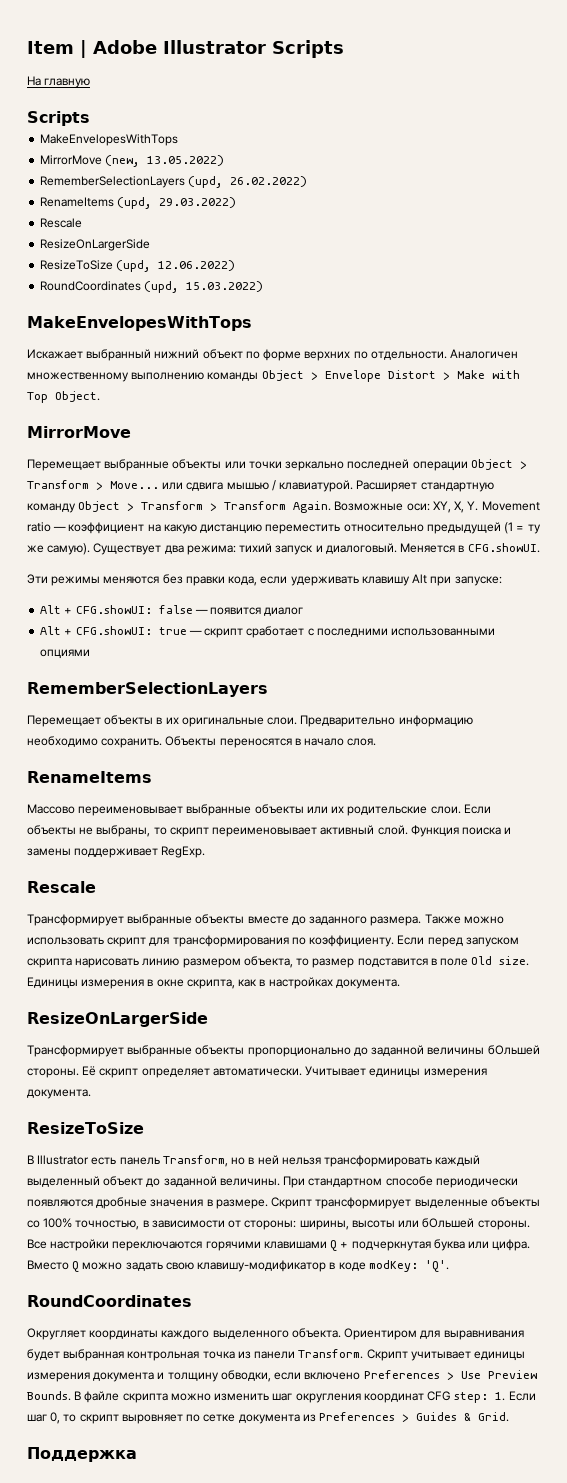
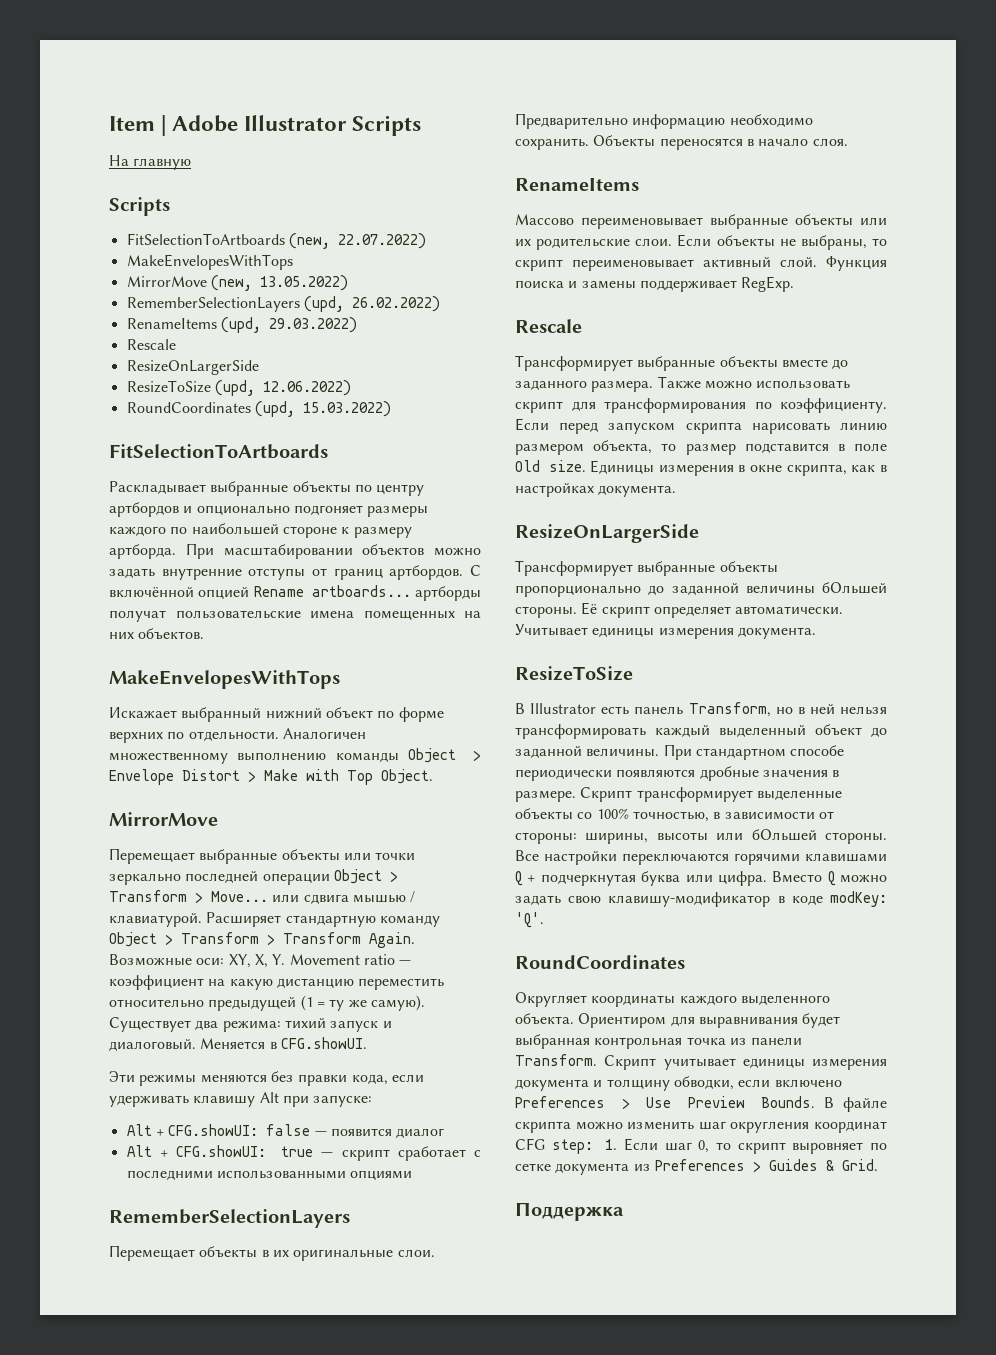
+ FitSelectionToArtboards (new, 22.07.2022)
  RoundCoordinates (upd, 15.03.2022)
+ FitSelectionToArtboards
+ Раскладывает выбранные объекты по центру артбордов и опционально подгоняет размеры каждого по наибольшей стороне к размеру артборда. При масштабировании объектов можно задать внутренние отступы от границ артбордов. С включённой опцией Rename artboards... артборды получат пользовательские имена помещенных на них объектов.

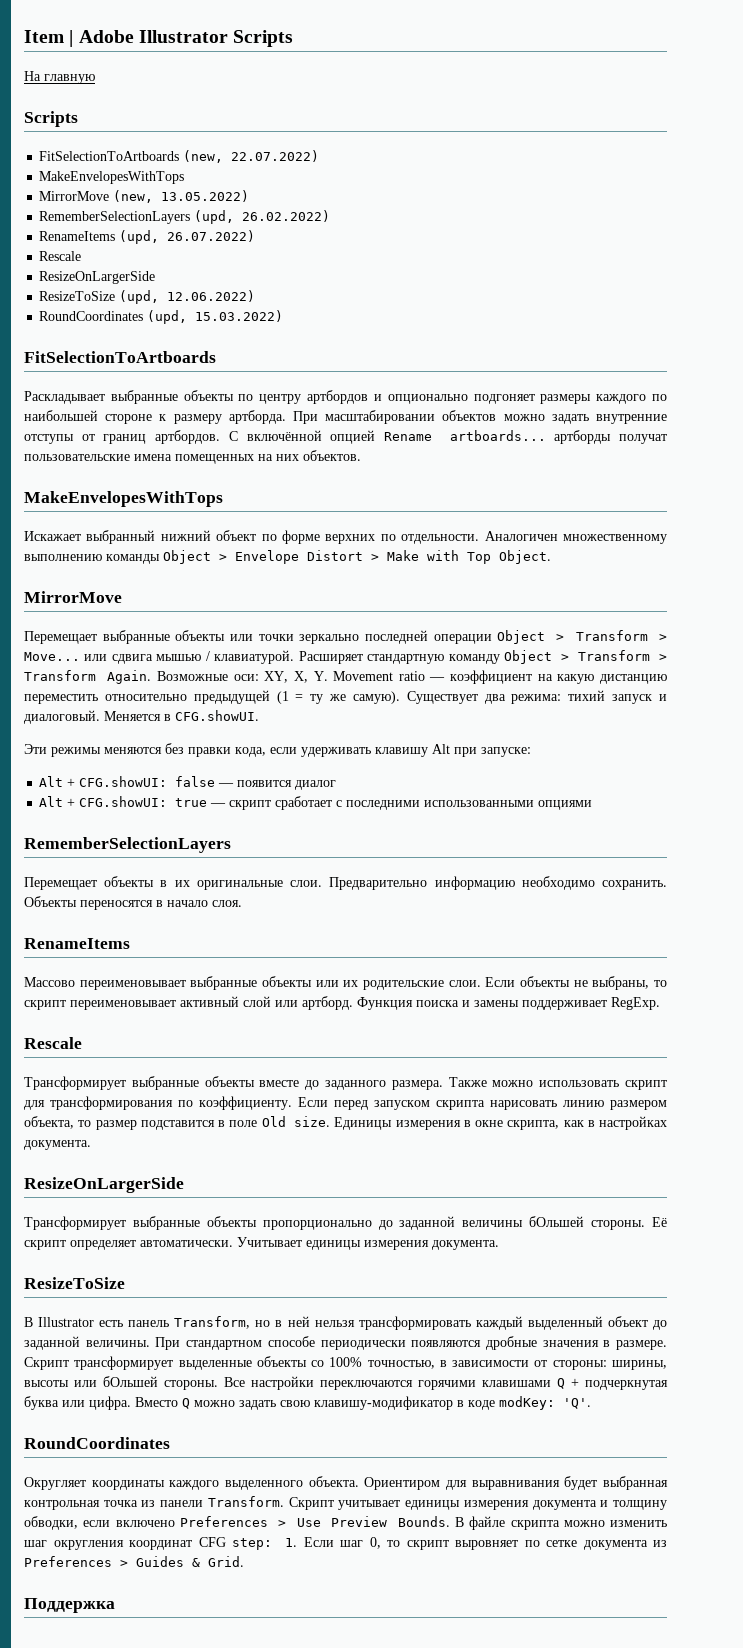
- RenameItems (upd, 29.03.2022)
+ RenameItems (upd, 26.07.2022)
- Если объекты не выбраны, то скрипт переименовывает активный слой.
+ Если объекты не выбраны, то скрипт переименовывает активный слой или артборд.

